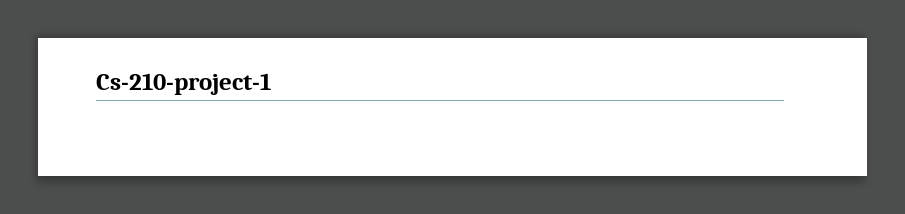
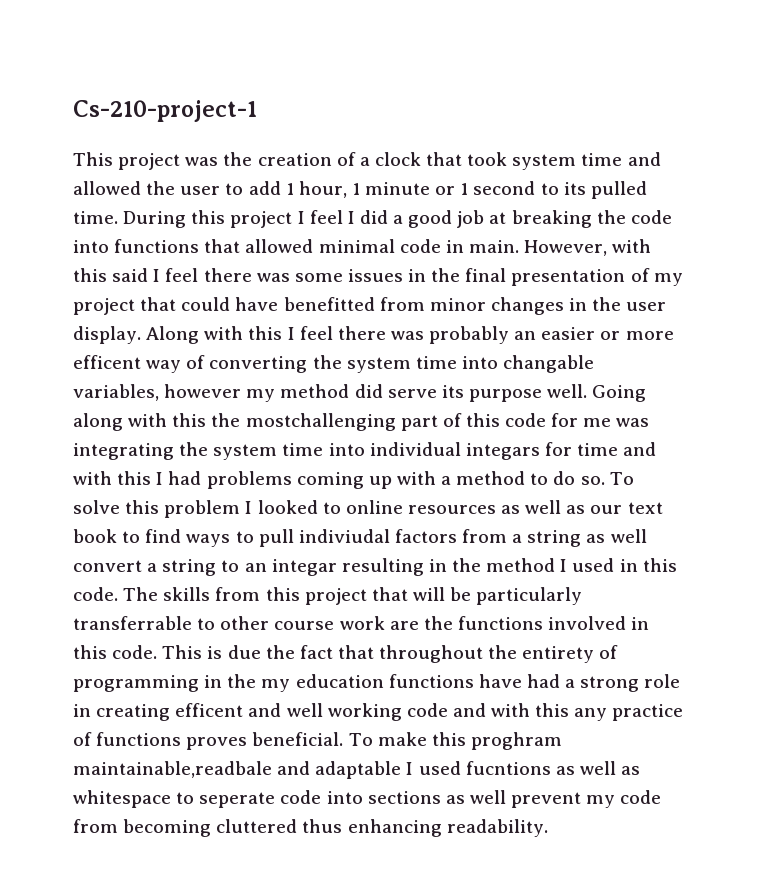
+ This project was the creation of a clock that took system time and allowed the user to add 1 hour, 1 minute or 1 second to its pulled time. During this project I feel I did a good job at breaking the code into functions that allowed minimal code in main. However, with this said I feel there was some issues in the final presentation of my project that could have benefitted from minor changes in the user display. Along with this I feel there was probably an easier or more efficent way of converting the system time into changable variables, however my method did serve its purpose well. Going along with this the mostchallenging part of this code for me was integrating the system time into individual integars for time and with this I had problems coming up with a method to do so. To solve this problem I looked to online resources as well as our text book to find ways to pull indiviudal factors from a string as well convert a string to an integar resulting in the method I used in this code. The skills from this project that will be particularly transferrable to other course work are the functions involved in this code. This is due the fact that throughout the entirety of programming in the my education functions have had a strong role in creating efficent and well working code and with this any practice of functions proves beneficial. To make this proghram maintainable,readbale and adaptable I used fucntions as well as whitespace to seperate code into sections as well prevent my code from becoming cluttered thus enhancing readability.

